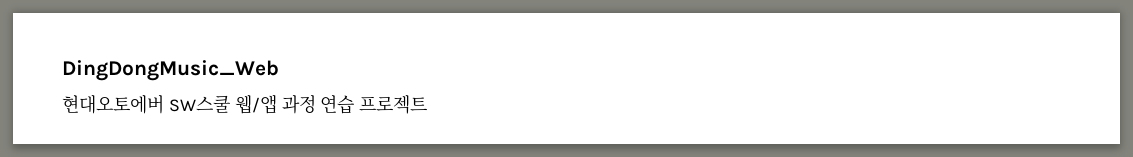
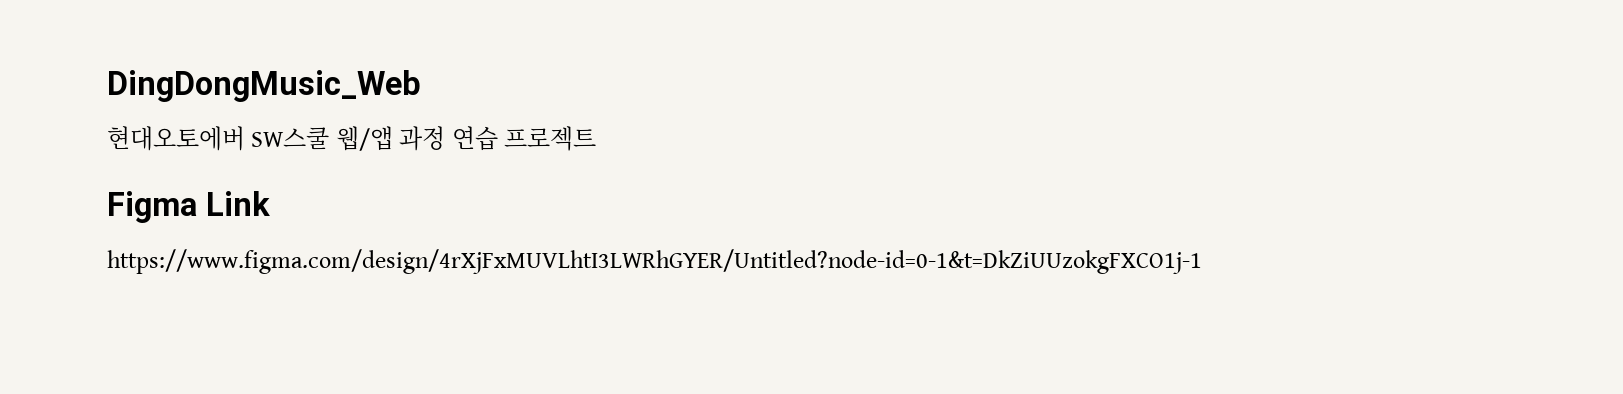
+ Figma Link
+ https://www.figma.com/design/4rXjFxMUVLhtI3LWRhGYER/Untitled?node-id=0-1&t=DkZiUUzokgFXCO1j-1

